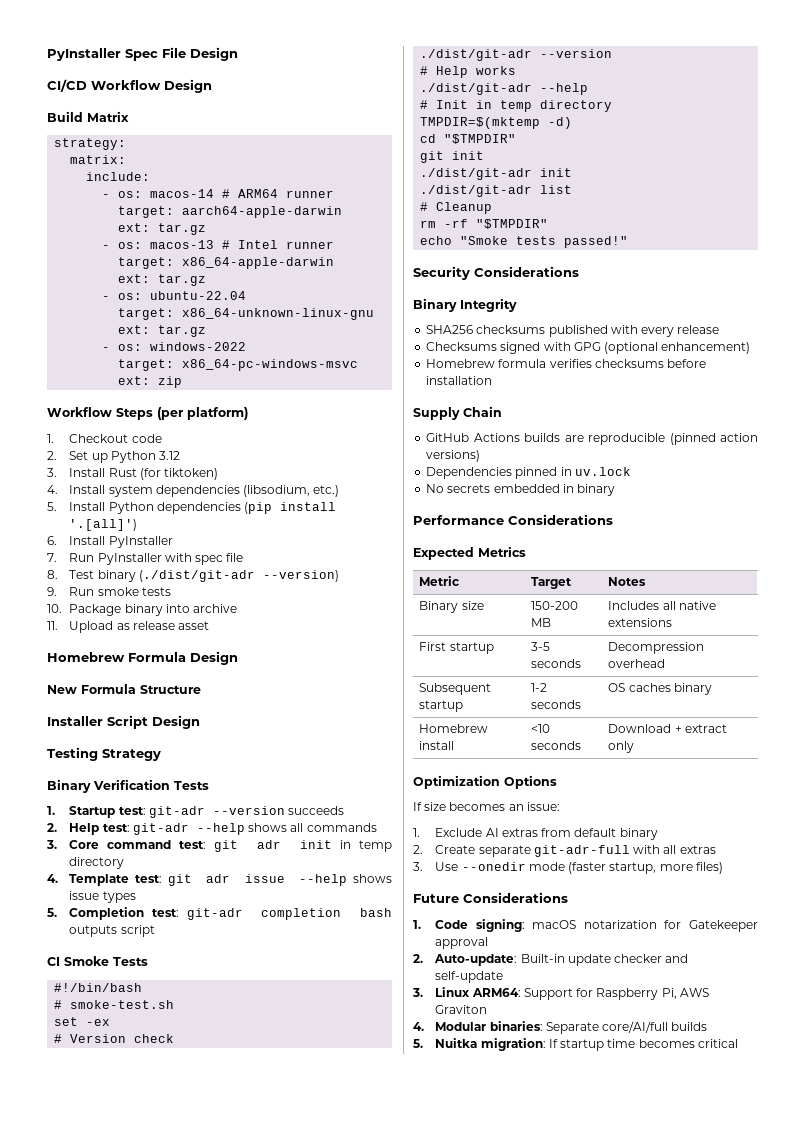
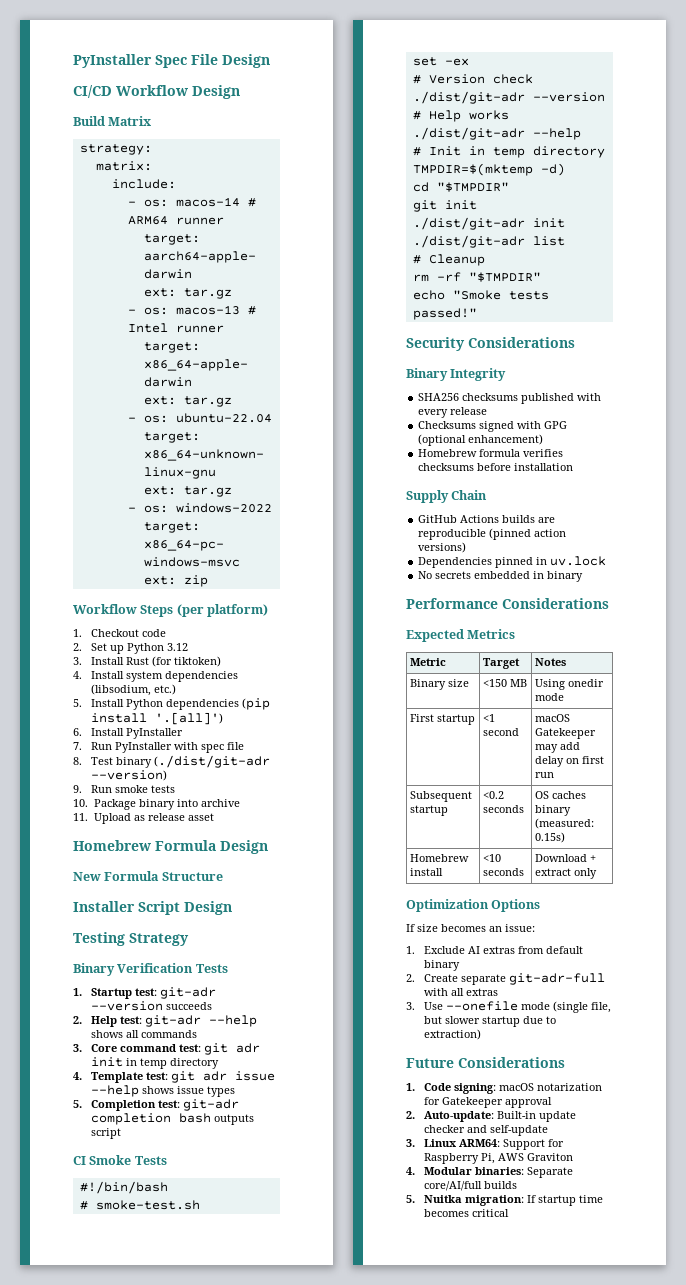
- Binary size | 150-200 MB | Includes all native extensions
- First startup | 3-5 seconds | Decompression overhead
+ Binary size | <150 MB | Using onedir mode
+ First startup | <1 second | macOS Gatekeeper may add delay on first run
- Subsequent startup | 1-2 seconds | OS caches binary
+ Subsequent startup | <0.2 seconds | OS caches binary (measured: 0.15s)
- 3. Use --onedir mode (faster startup, more files)
+ 3. Use --onefile mode (single file, but slower startup due to extraction)

